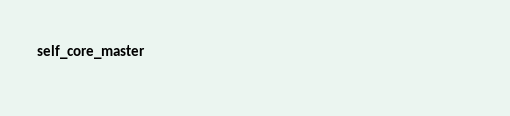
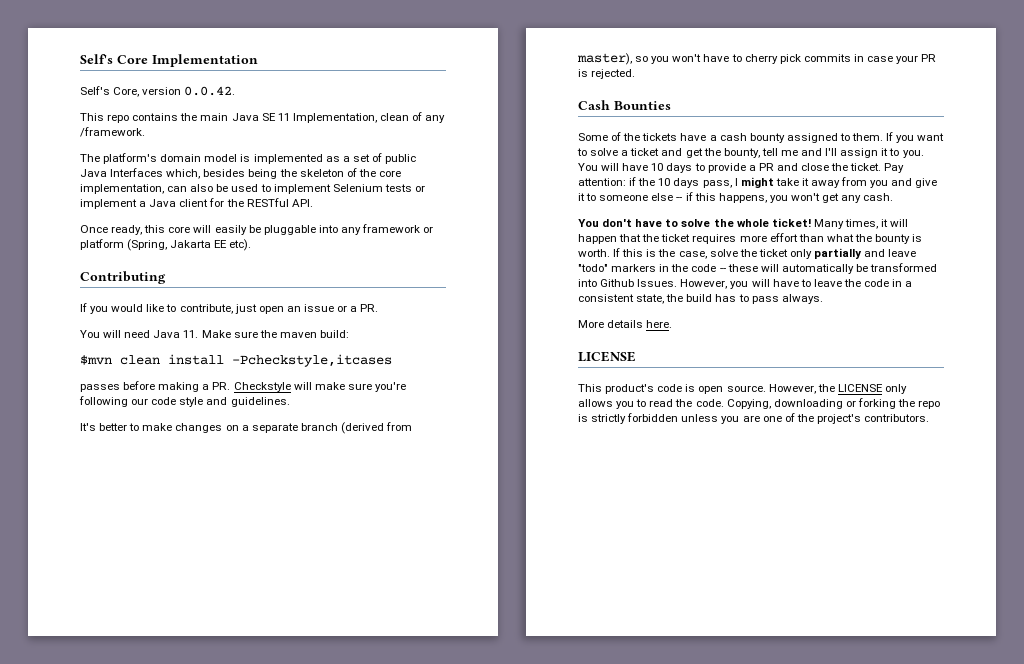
- self_core_master
+ Self's Core Implementation
+ Self's Core, version 0.0.42.
+ This repo contains the main Java SE 11 Implementation, clean of any /framework.
+ The platform's domain model is implemented as a set of public Java Interfaces which, besides being the skeleton of the core implementation, can also be used to implement Selenium tests or implement a Java client for the RESTful API.
+ Once ready, this core will easily be pluggable into any framework or platform (Spring, Jakarta EE etc).
+ Contributing
+ If you would like to contribute, just open an issue or a PR.
+ You will need Java 11. Make sure the maven build:
+ $mvn clean install -Pcheckstyle,itcases
+ passes before making a PR. Checkstyle will make sure you're following our code style and guidelines.
+ It's better to make changes on a separate branch (derived from master), so you won't have to cherry pick commits in case your PR is rejected.
+ Cash Bounties
+ Some of the tickets have a cash bounty assigned to them. If you want to solve a ticket and get the bounty, tell me and I'll assign it to you. You will have 10 days to provide a PR and close the ticket. Pay attention: if the 10 days pass, I might take it away from you and give it to someone else -- if this happens, you won't get any cash.
+ You don't have to solve the whole ticket! Many times, it will happen that the ticket requires more effort than what the bounty is worth. If this is the case, solve the ticket only partially and leave "todo" markers in the code -- these will automatically be transformed into Github Issues. However, you will have to leave the code in a consistent state, the build has to pass always.
+ More details here.
+ LICENSE
+ This product's code is open source. However, the LICENSE only allows you to read the code. Copying, downloading or forking the repo is strictly forbidden unless you are one of the project's contributors.

